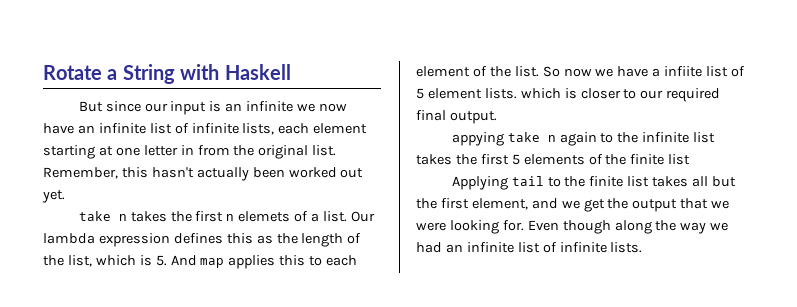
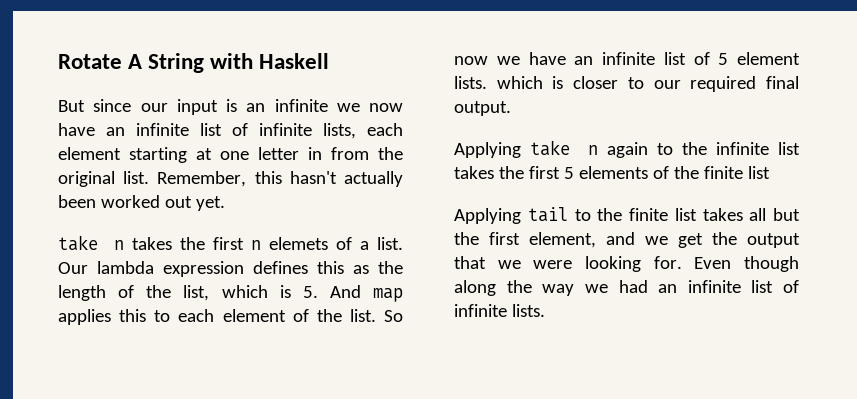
- Rotate a String with Haskell
+ Rotate A String with Haskell
- So now we have a infiite list of 5 element lists. which is closer to our required final output.
+ So now we have an infinite list of 5 element lists. which is closer to our required final output.
- appying take n again to the infinite list takes the first 5 elements of the finite list
+ Applying take n again to the infinite list takes the first 5 elements of the finite list

